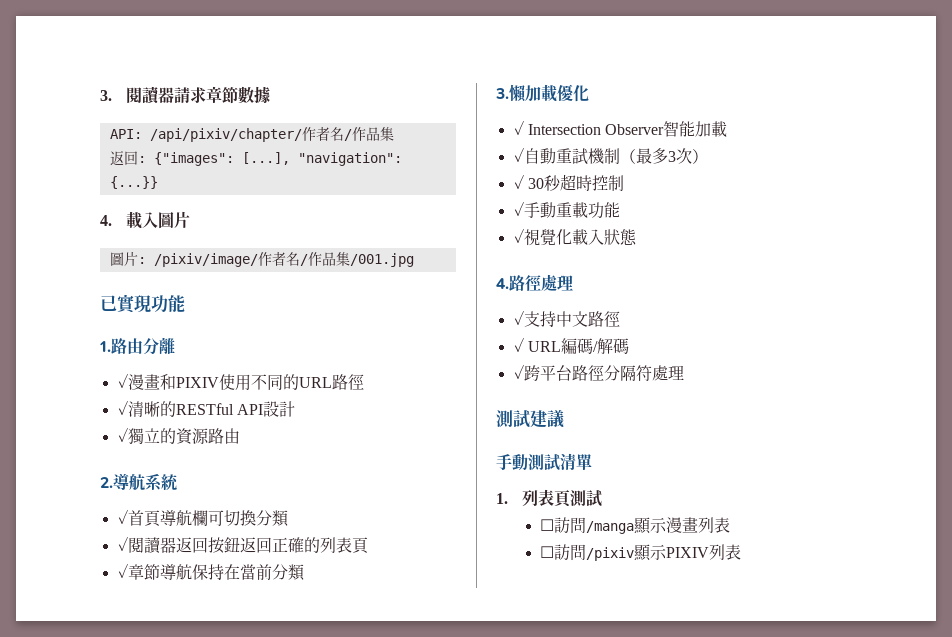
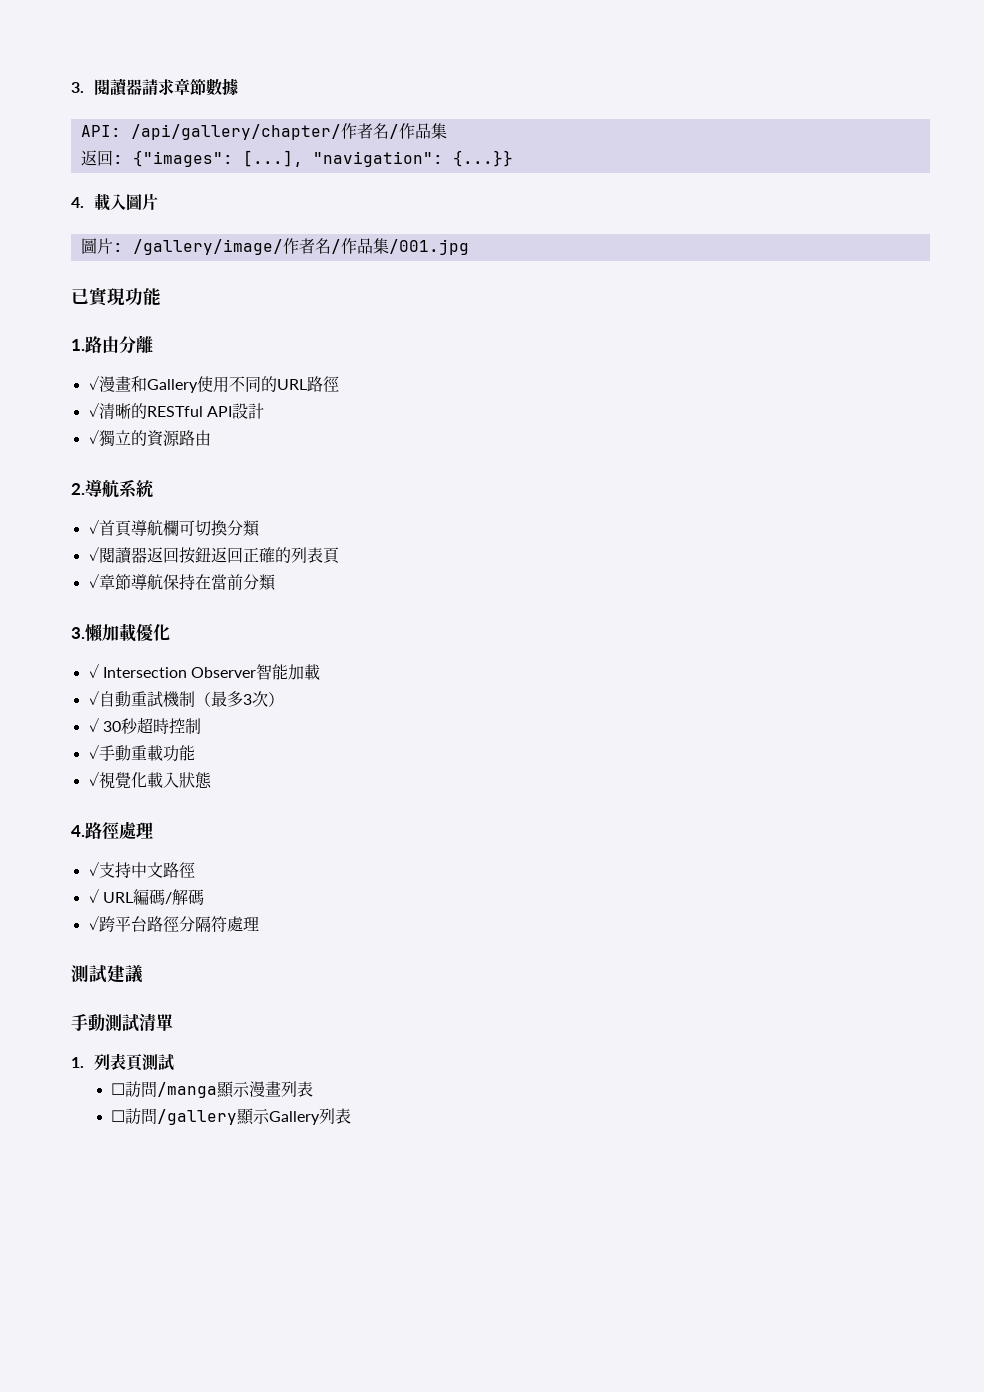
- API: /api/pixiv/chapter/作者名/作品集
+ API: /api/gallery/chapter/作者名/作品集
- 圖片: /pixiv/image/作者名/作品集/001.jpg
+ 圖片: /gallery/image/作者名/作品集/001.jpg
- ✓漫畫和PIXIV使用不同的URL路徑
+ ✓漫畫和Gallery使用不同的URL路徑
- ☐訪問/pixiv顯示PIXIV列表
+ ☐訪問/gallery顯示Gallery列表

